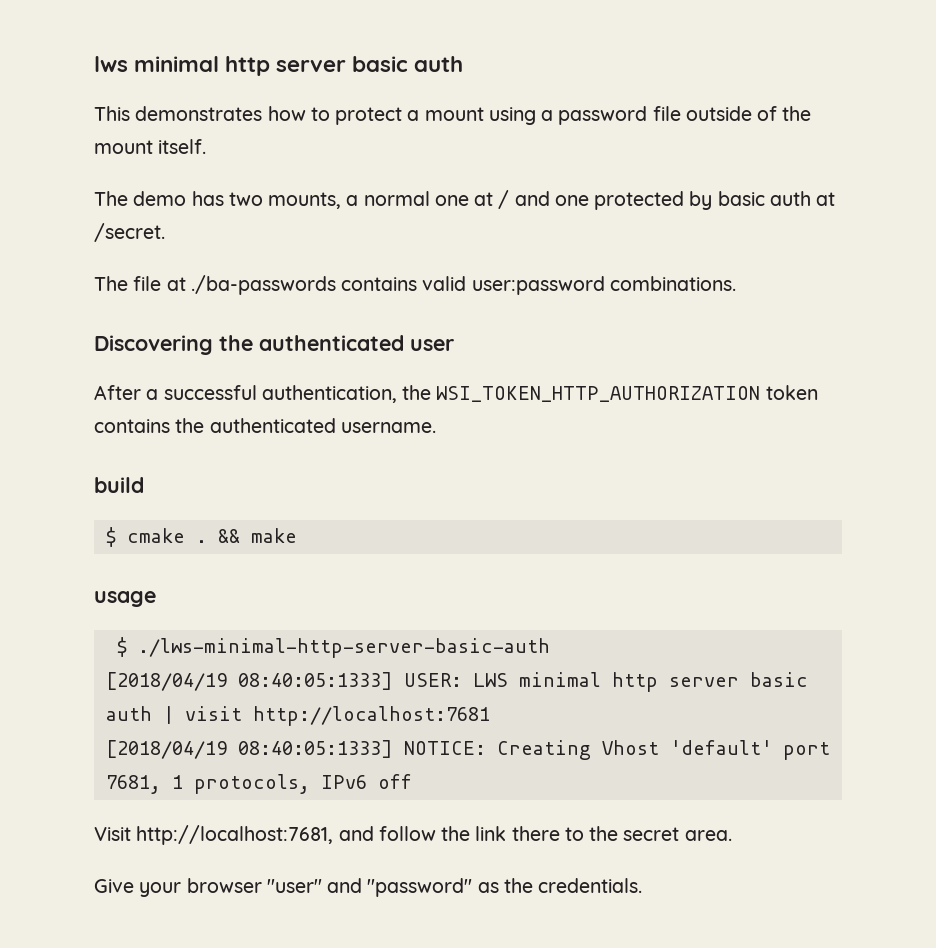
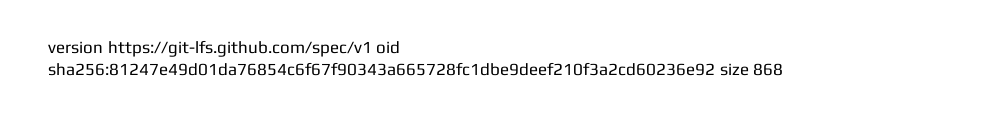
- lws minimal http server basic auth
- This demonstrates how to protect a mount using a password file outside of the mount itself.
- The demo has two mounts, a normal one at / and one protected by basic auth at /secret.
- The file at ./ba-passwords contains valid user:password combinations.
- Discovering the authenticated user
- After a successful authentication, the WSI_TOKEN_HTTP_AUTHORIZATION token contains the authenticated username.
- build
- $ cmake . && make
- usage
- $ ./lws-minimal-http-server-basic-auth
- [2018/04/19 08:40:05:1333] USER: LWS minimal http server basic auth | visit http://localhost:7681
- [2018/04/19 08:40:05:1333] NOTICE: Creating Vhost 'default' port 7681, 1 protocols, IPv6 off
- Visit http://localhost:7681, and follow the link there to the secret area.
- Give your browser "user" and "password" as the credentials.
+ version https://git-lfs.github.com/spec/v1 oid sha256:81247e49d01da76854c6f67f90343a665728fc1dbe9deef210f3a2cd60236e92 size 868

